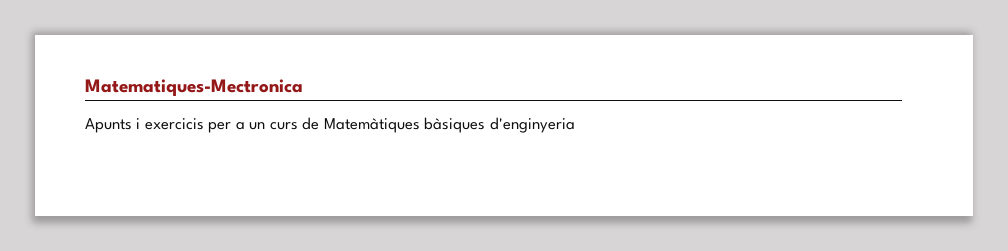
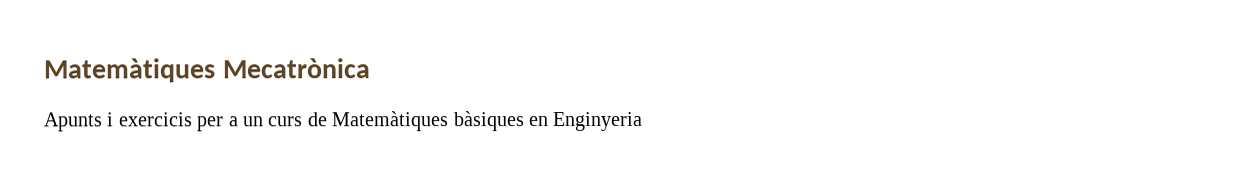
- Matematiques-Mectronica
+ Matemàtiques Mecatrònica
- Apunts i exercicis per a un curs de Matemàtiques bàsiques d'enginyeria
+ Apunts i exercicis per a un curs de Matemàtiques bàsiques en Enginyeria

